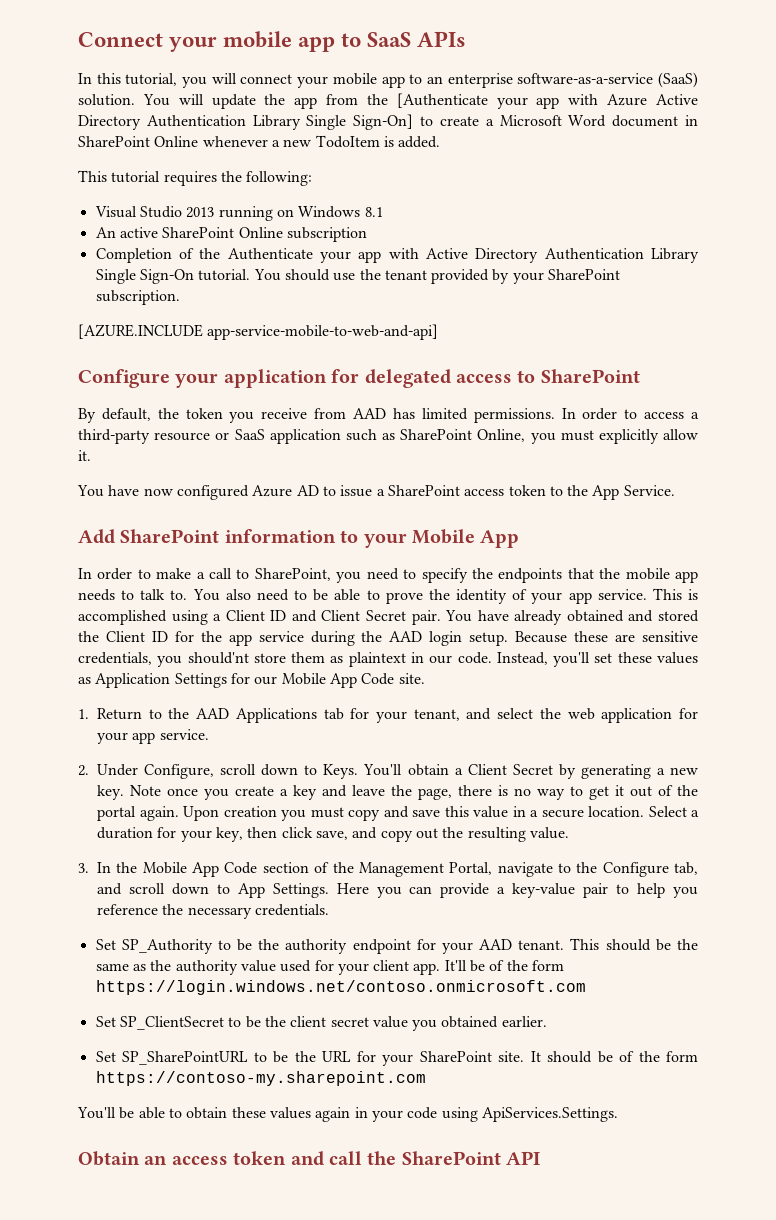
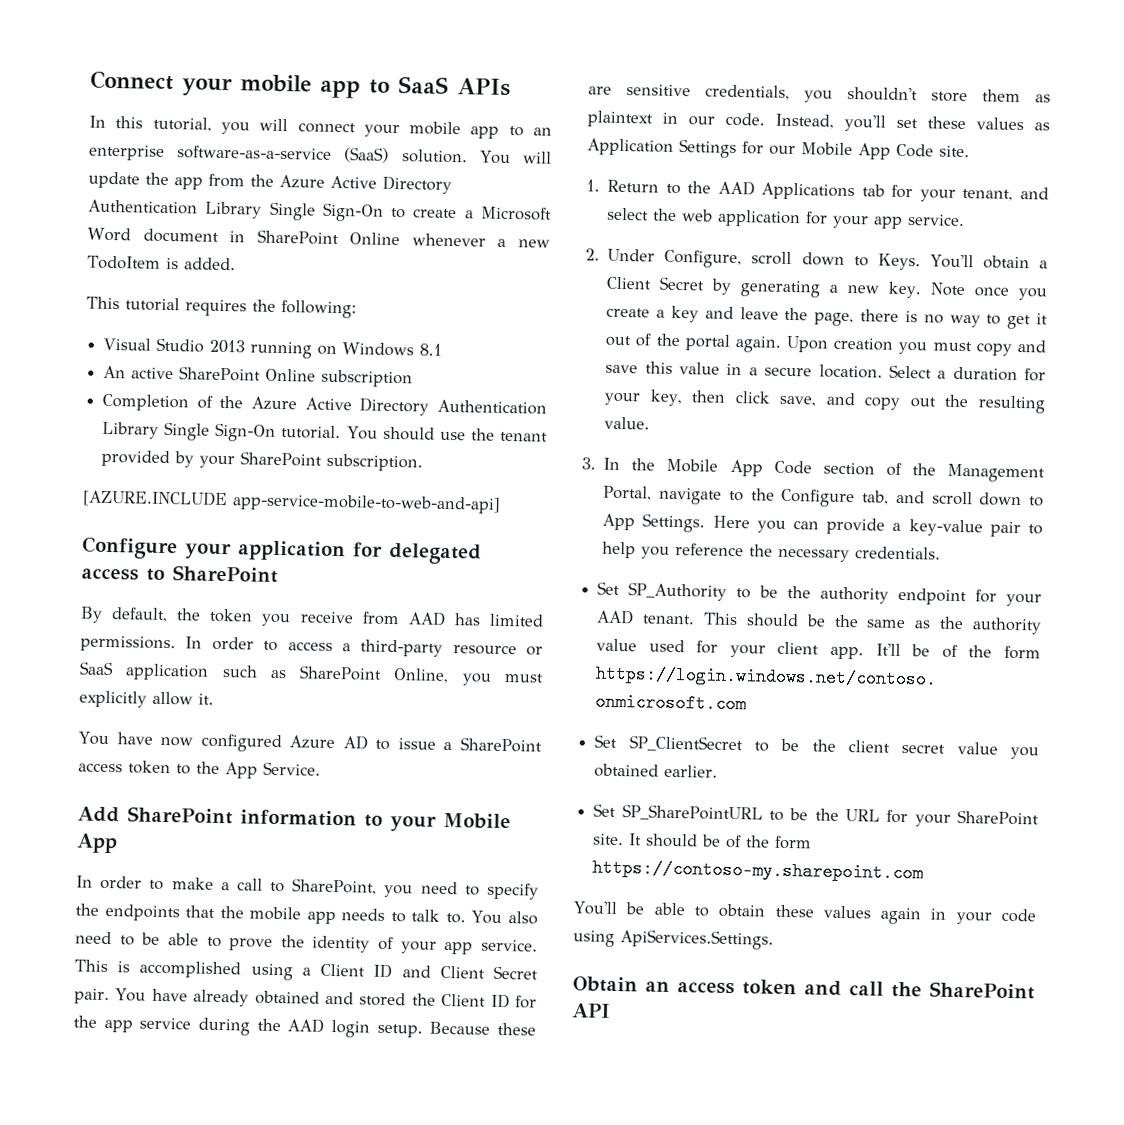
- You will update the app from the [Authenticate your app with Azure Active Directory Authentication Library Single Sign-On] to create a Microsoft Word document in SharePoint Online whenever a new TodoItem is added.
+ You will update the app from the Azure Active Directory Authentication Library Single Sign-On to create a Microsoft Word document in SharePoint Online whenever a new TodoItem is added.
- Completion of the Authenticate your app with Active Directory Authentication Library Single Sign-On tutorial.
+ Completion of the Azure Active Directory Authentication Library Single Sign-On tutorial.
- Because these are sensitive credentials, you should'nt store them as plaintext in our code.
+ Because these are sensitive credentials, you shouldn't store them as plaintext in our code.

